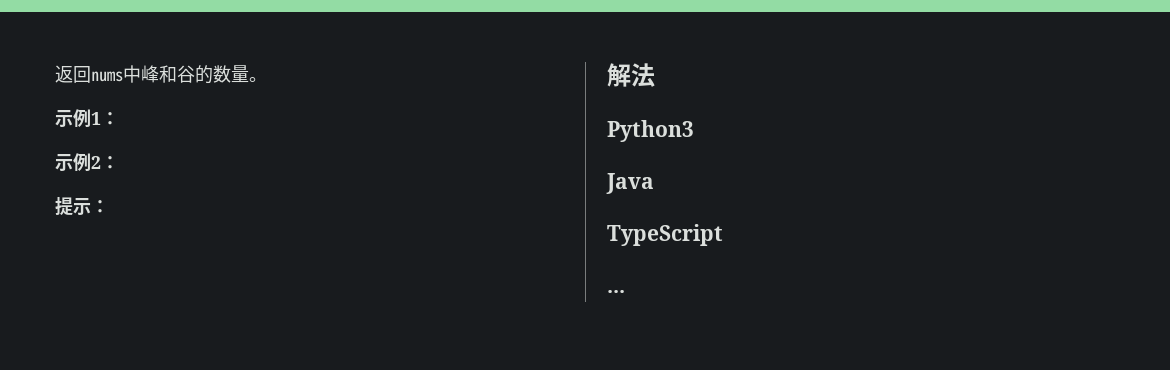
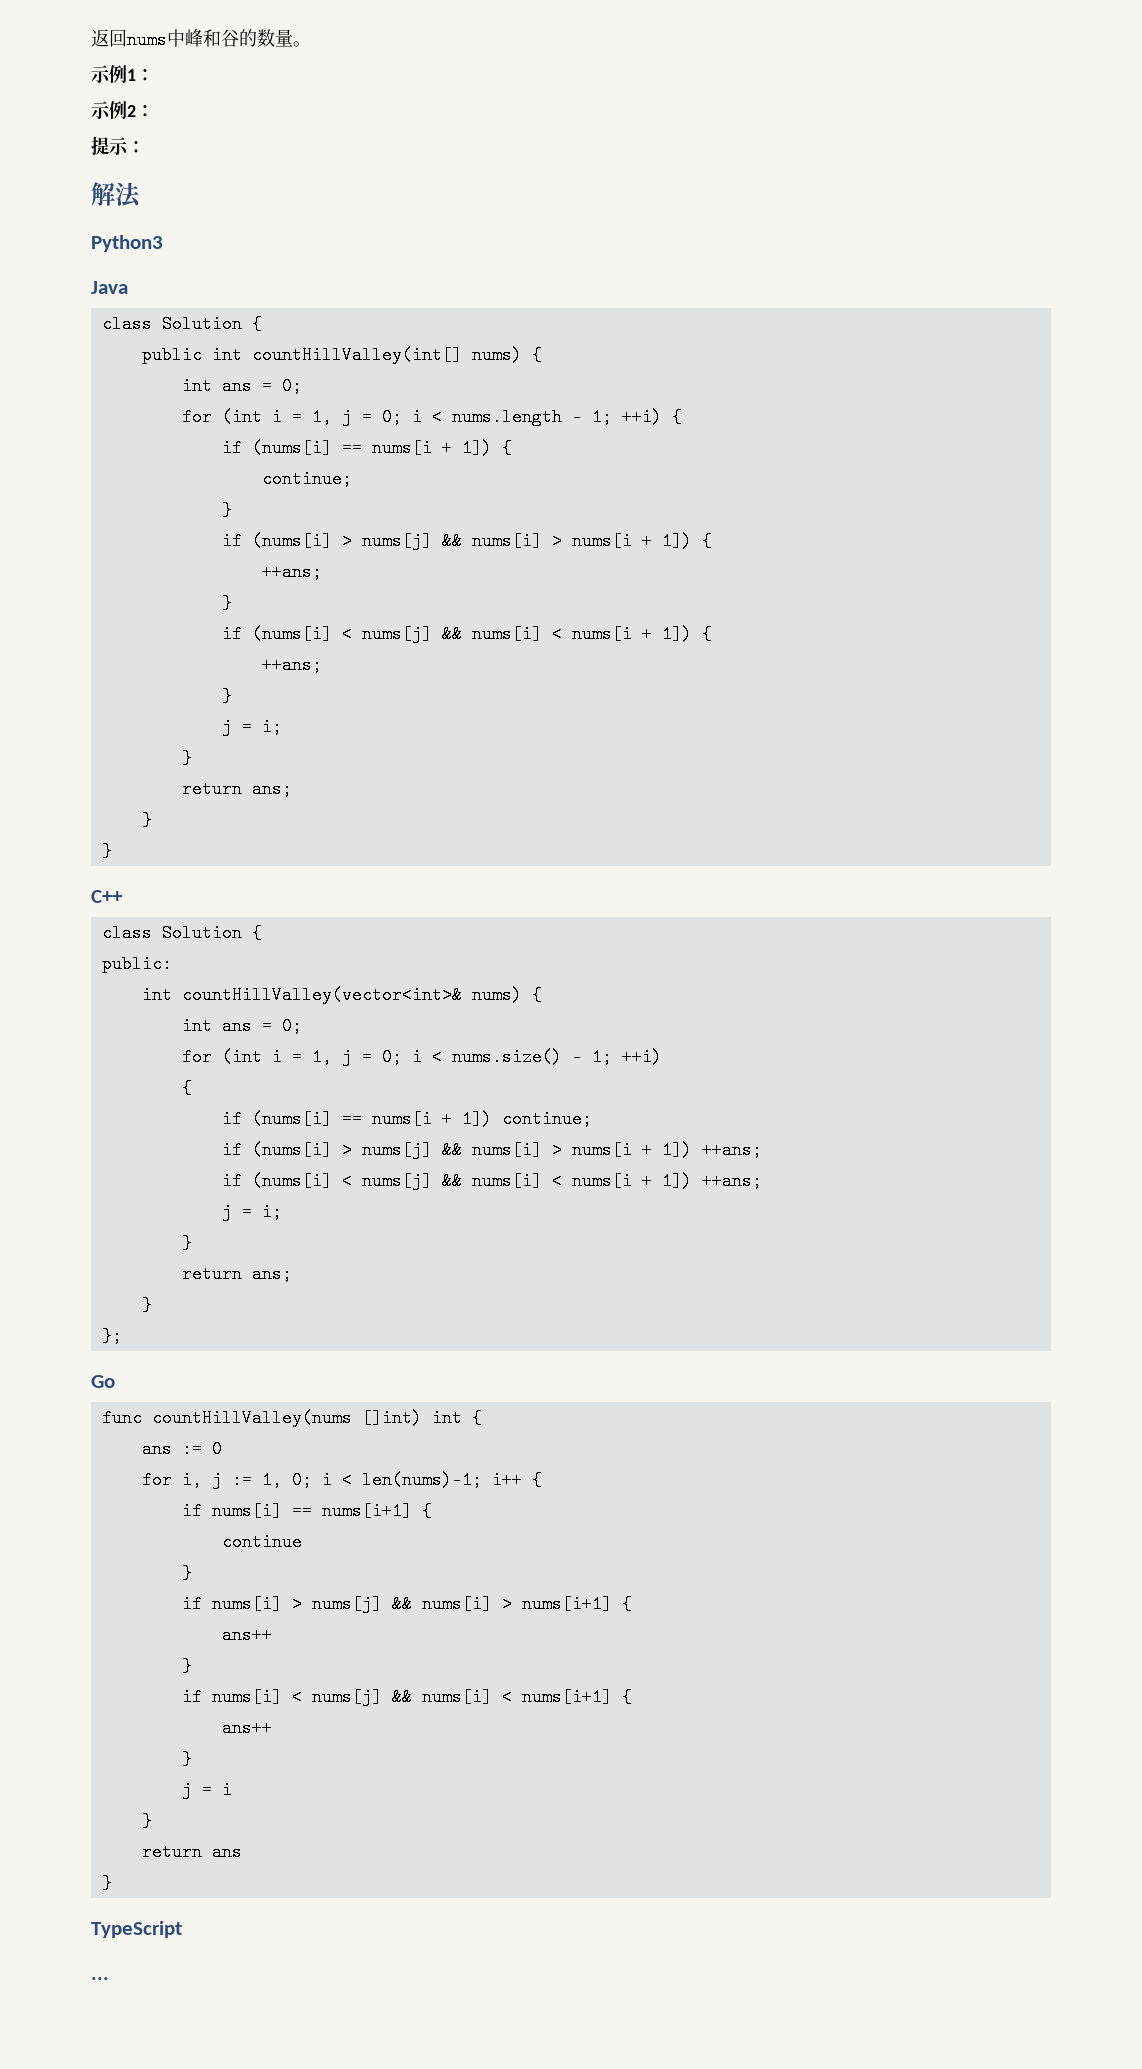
  Java
+ class Solution {
+ public int countHillValley(int[] nums) {
+ int ans = 0;
+ for (int i = 1, j = 0; i < nums.length - 1; ++i) {
+ if (nums[i] == nums[i + 1]) {
+ continue;
+ }
+ if (nums[i] > nums[j] && nums[i] > nums[i + 1]) {
+ ++ans;
+ }
+ if (nums[i] < nums[j] && nums[i] < nums[i + 1]) {
+ ++ans;
+ }
+ j = i;
+ }
+ return ans;
+ }
+ }
+ C++
+ class Solution {
+ public:
+ int countHillValley(vector<int>& nums) {
+ int ans = 0;
+ for (int i = 1, j = 0; i < nums.size() - 1; ++i)
+ {
+ if (nums[i] == nums[i + 1]) continue;
+ if (nums[i] > nums[j] && nums[i] > nums[i + 1]) ++ans;
+ if (nums[i] < nums[j] && nums[i] < nums[i + 1]) ++ans;
+ j = i;
+ }
+ return ans;
+ }
+ };
+ Go
+ func countHillValley(nums []int) int {
+ ans := 0
+ for i, j := 1, 0; i < len(nums)-1; i++ {
+ if nums[i] == nums[i+1] {
+ continue
+ }
+ if nums[i] > nums[j] && nums[i] > nums[i+1] {
+ ans++
+ }
+ if nums[i] < nums[j] && nums[i] < nums[i+1] {
+ ans++
+ }
+ j = i
+ }
+ return ans
+ }

